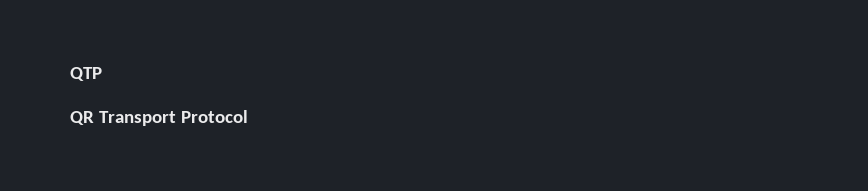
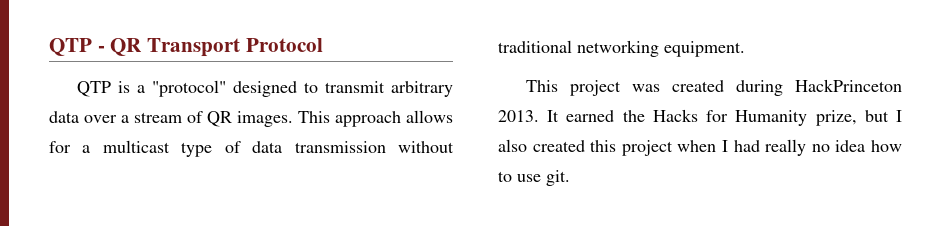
- QTP
- QR Transport Protocol
+ QTP - QR Transport Protocol
+ QTP is a "protocol" designed to transmit arbitrary data over a stream of QR images. This approach allows for a multicast type of data transmission without traditional networking equipment.
+ This project was created during HackPrinceton 2013. It earned the Hacks for Humanity prize, but I also created this project when I had really no idea how to use git.

